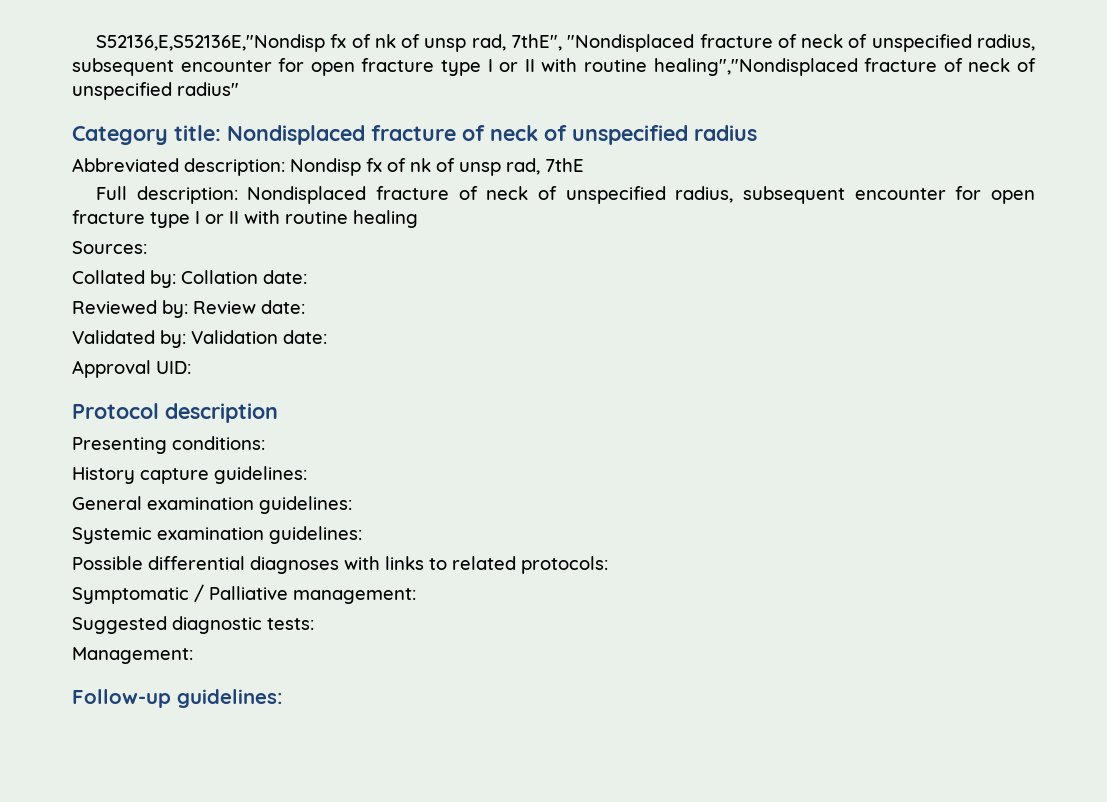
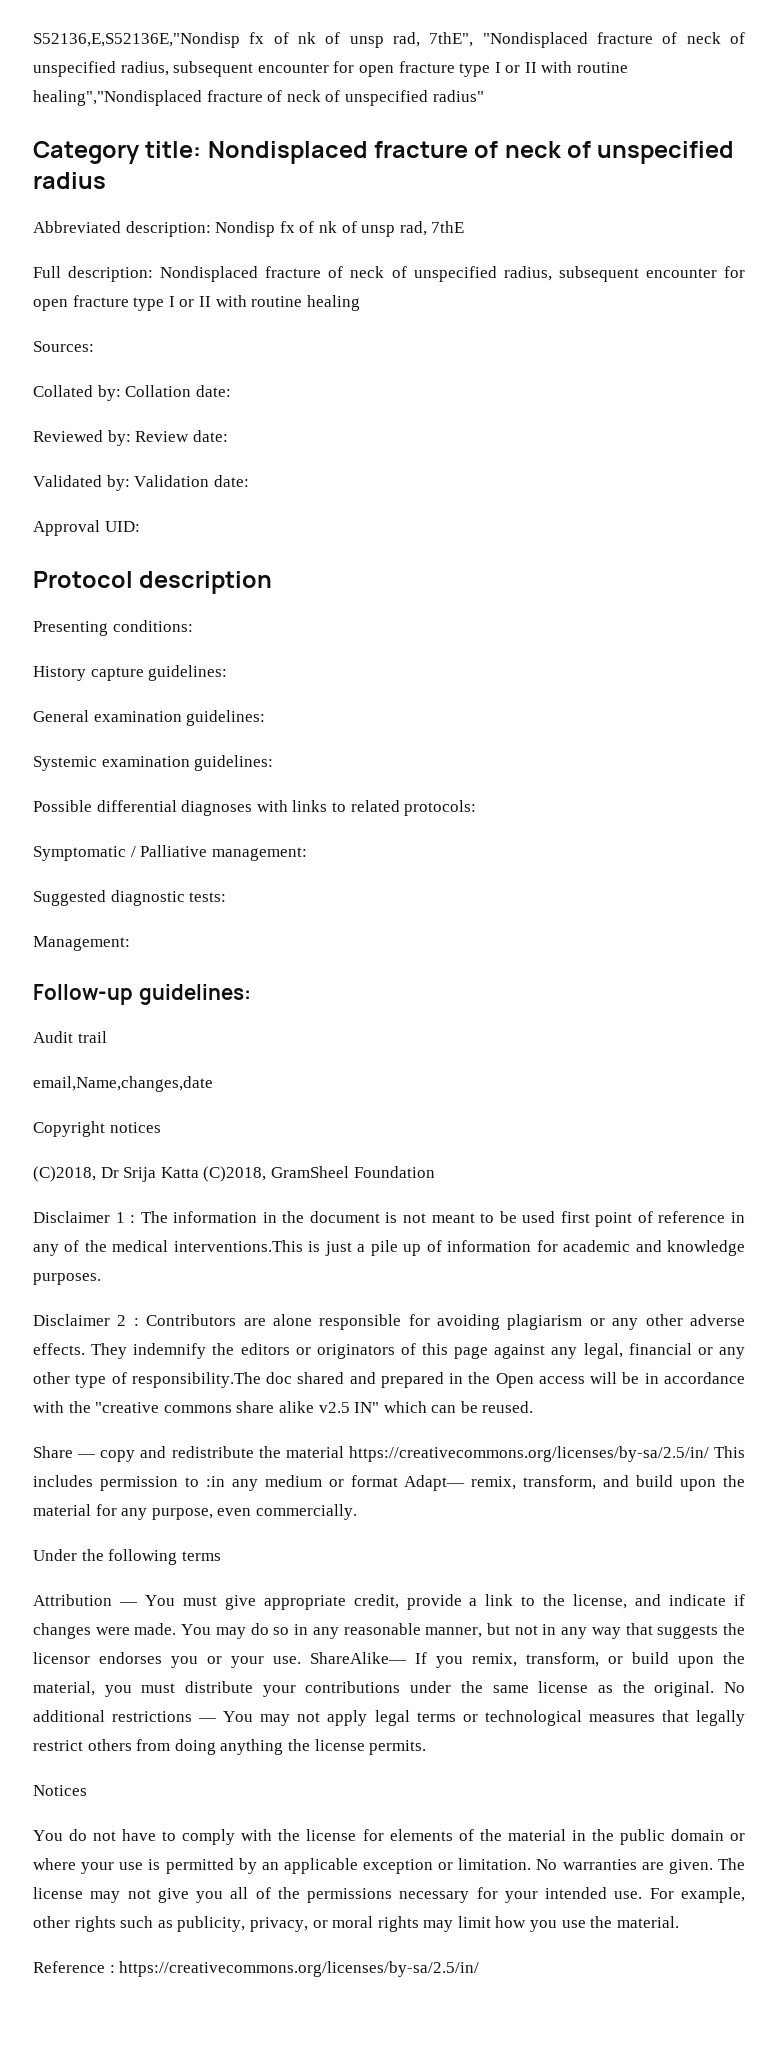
+ Audit trail
+ email,Name,changes,date
+ Copyright notices
+ (C)2018, Dr Srija Katta (C)2018, GramSheel Foundation
+ Disclaimer 1 : The information in the document is not meant to be used first point of reference in any of the medical interventions.This is just a pile up of information for academic and knowledge purposes.
+ Disclaimer 2 : Contributors are alone responsible for avoiding plagiarism or any other adverse effects. They indemnify the editors or originators of this page against any legal, financial or any other type of responsibility.The doc shared and prepared in the Open access will be in accordance with the "creative commons share alike v2.5 IN" which can be reused.
+ Share — copy and redistribute the material https://creativecommons.org/licenses/by-sa/2.5/in/ This includes permission to :in any medium or format Adapt— remix, transform, and build upon the material for any purpose, even commercially.
+ Under the following terms
+ Attribution — You must give appropriate credit, provide a link to the license, and indicate if changes were made. You may do so in any reasonable manner, but not in any way that suggests the licensor endorses you or your use. ShareAlike— If you remix, transform, or build upon the material, you must distribute your contributions under the same license as the original. No additional restrictions — You may not apply legal terms or technological measures that legally restrict others from doing anything the license permits.
+ Notices
+ You do not have to comply with the license for elements of the material in the public domain or where your use is permitted by an applicable exception or limitation. No warranties are given. The license may not give you all of the permissions necessary for your intended use. For example, other rights such as publicity, privacy, or moral rights may limit how you use the material.
+ Reference : https://creativecommons.org/licenses/by-sa/2.5/in/

